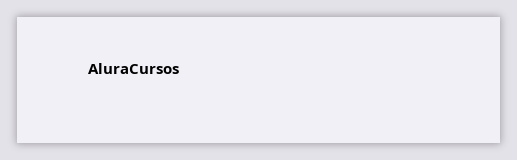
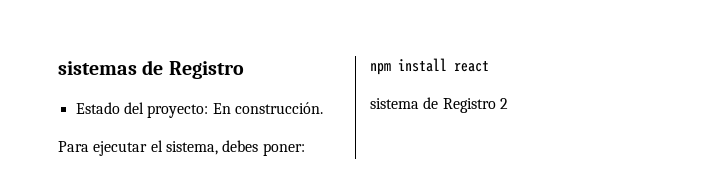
- AluraCursos
+ sistemas de Registro
+ Estado del proyecto: En construcción.
+ Para ejecutar el sistema, debes poner:
+ npm install react
+ sistema de Registro 2

